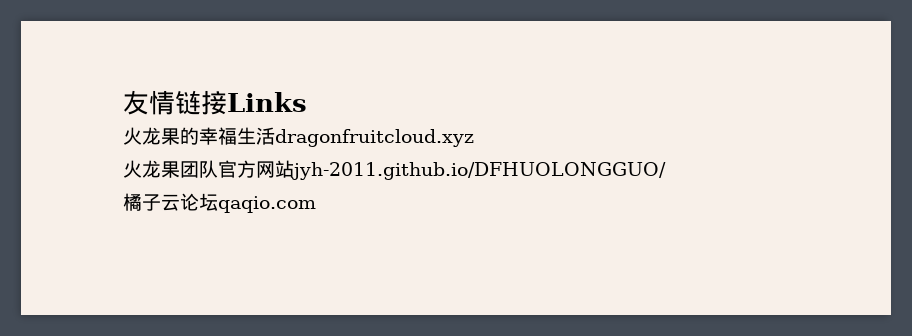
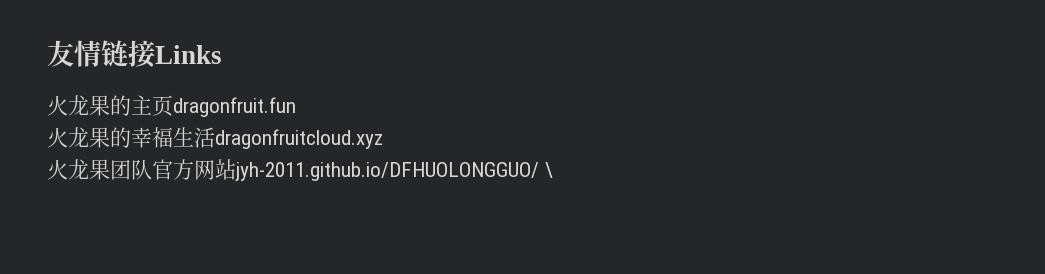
+ 火龙果的主页dragonfruit.fun
- 火龙果团队官方网站jyh-2011.github.io/DFHUOLONGGUO/
- 橘子云论坛qaqio.com
+ 火龙果团队官方网站jyh-2011.github.io/DFHUOLONGGUO/ \

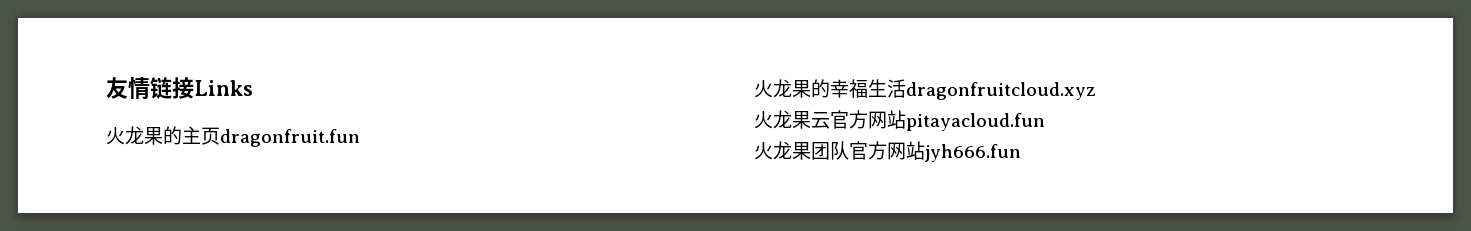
+ 火龙果云官方网站pitayacloud.fun
- 火龙果团队官方网站jyh-2011.github.io/DFHUOLONGGUO/ \
+ 火龙果团队官方网站jyh666.fun

